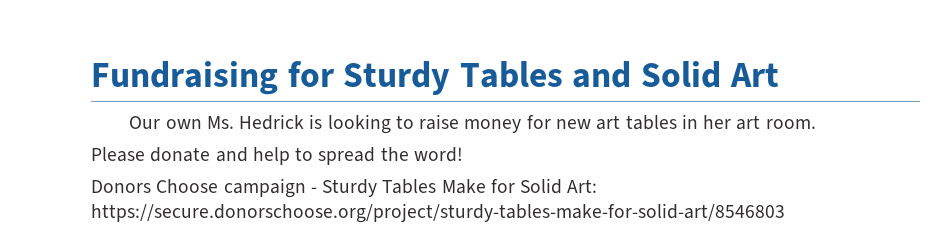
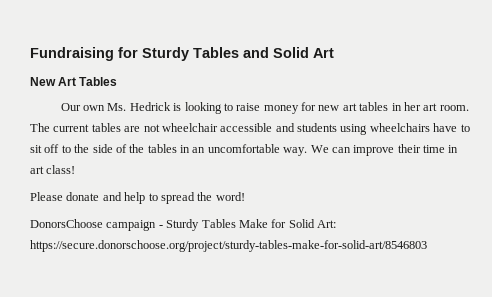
+ New Art Tables
+ The current tables are not wheelchair accessible and students using wheelchairs have to sit off to the side of the tables in an uncomfortable way. We can improve their time in art class!
- Donors Choose campaign - Sturdy Tables Make for Solid Art: https://secure.donorschoose.org/project/sturdy-tables-make-for-solid-art/8546803
+ DonorsChoose campaign - Sturdy Tables Make for Solid Art: https://secure.donorschoose.org/project/sturdy-tables-make-for-solid-art/8546803

